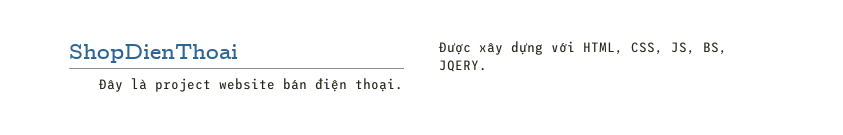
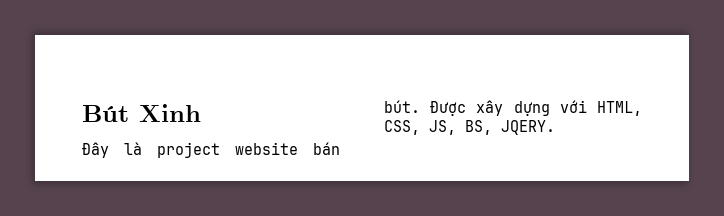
- ShopDienThoai
+ Bút Xinh
- Đây là project website bán điện thoại.
+ Đây là project website bán bút.

